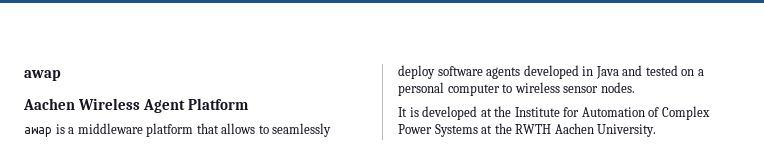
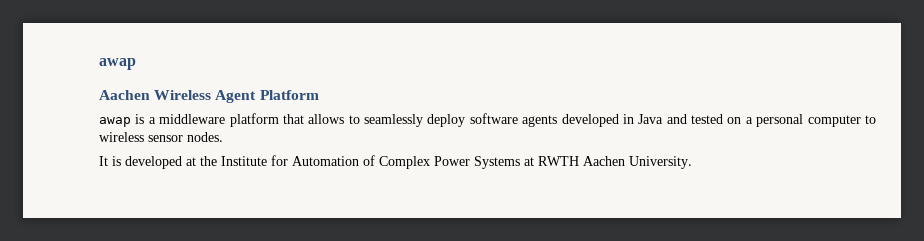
- It is developed at the Institute for Automation of Complex Power Systems at the RWTH Aachen University.
+ It is developed at the Institute for Automation of Complex Power Systems at RWTH Aachen University.

